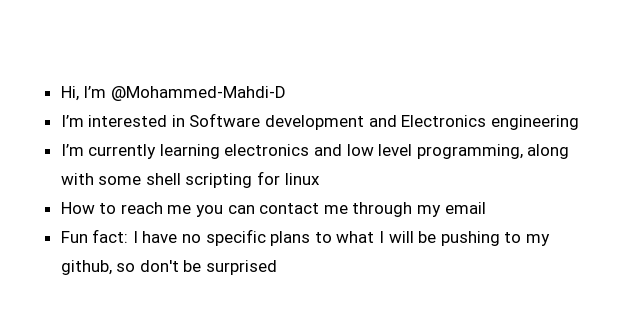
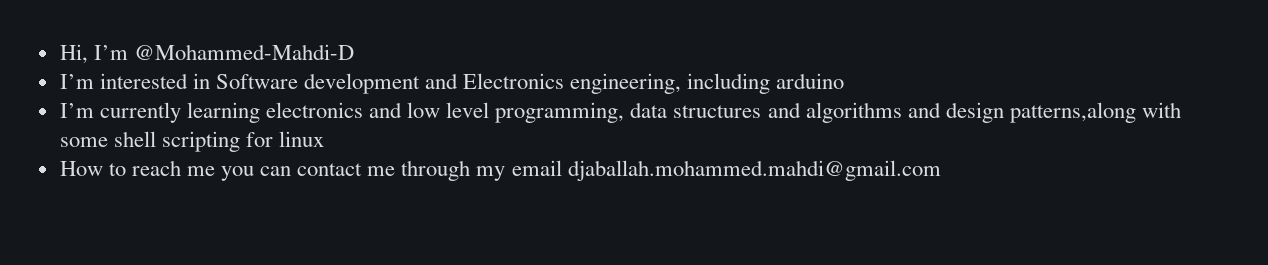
- I’m interested in Software development and Electronics engineering
+ I’m interested in Software development and Electronics engineering, including arduino
- I’m currently learning electronics and low level programming, along with some shell scripting for linux
+ I’m currently learning electronics and low level programming, data structures and algorithms and design patterns,along with some shell scripting for linux
- How to reach me you can contact me through my email
- Fun fact: I have no specific plans to what I will be pushing to my github, so don't be surprised
+ How to reach me you can contact me through my email djaballah.mohammed.mahdi@gmail.com

